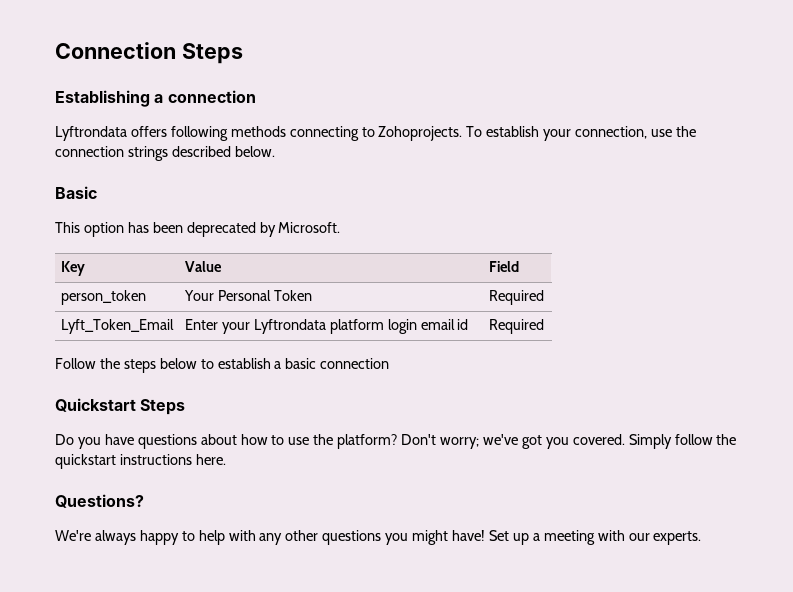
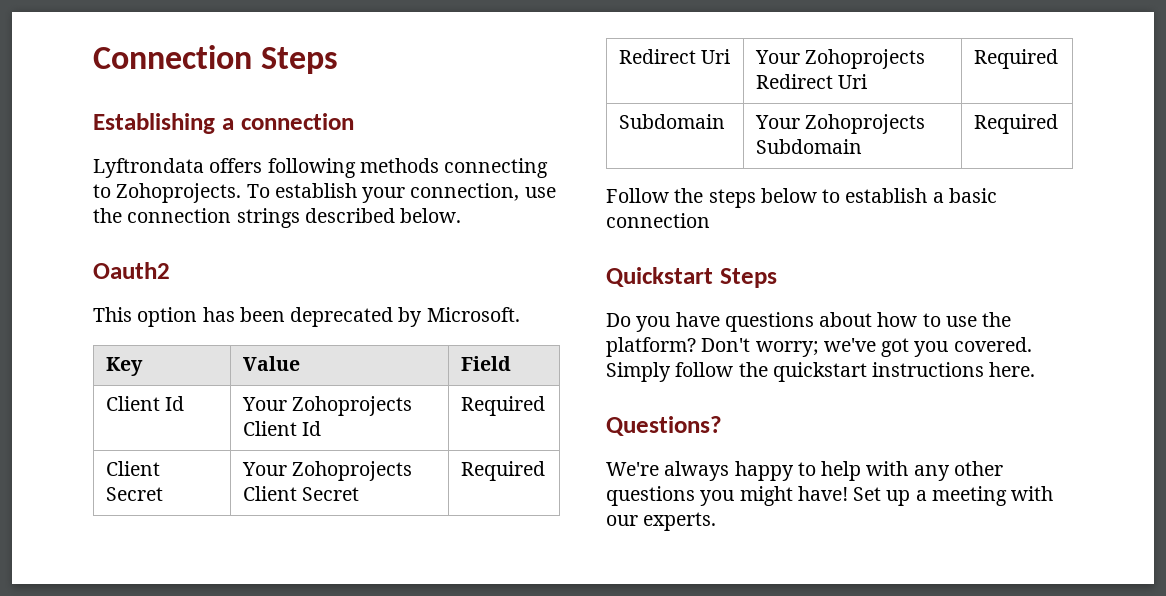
- Basic
+ Oauth2
- person_token | Your Personal Token | Required
- Lyft_Token_Email | Enter your Lyftrondata platform login email id | Required
+ Client Id | Your Zohoprojects Client Id | Required
+ Client Secret | Your Zohoprojects Client Secret | Required
+ Redirect Uri | Your Zohoprojects Redirect Uri | Required
+ Subdomain | Your Zohoprojects Subdomain | Required

